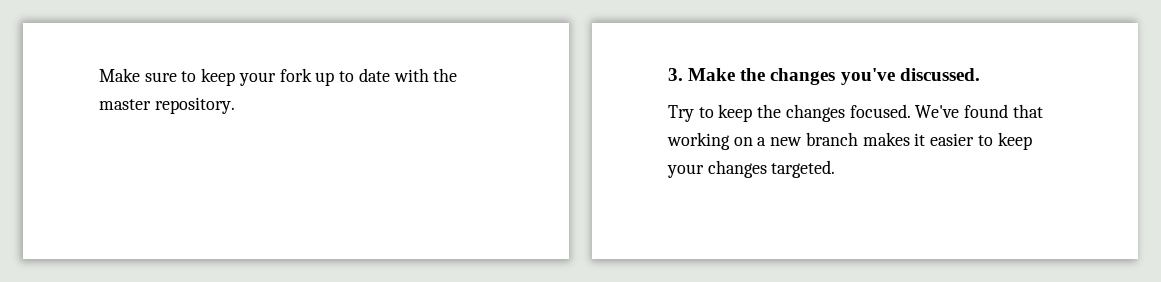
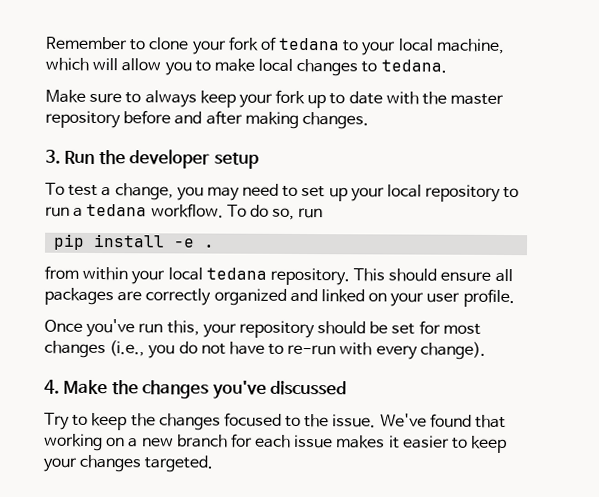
+ Remember to clone your fork of tedana to your local machine, which will allow you to make local changes to tedana.
- Make sure to keep your fork up to date with the master repository.
- 3. Make the changes you've discussed.
+ Make sure to always keep your fork up to date with the master repository before and after making changes.
+ 3. Run the developer setup
+ To test a change, you may need to set up your local repository to run a tedana workflow. To do so, run
+ pip install -e .
+ from within your local tedana repository. This should ensure all packages are correctly organized and linked on your user profile.
+ Once you've run this, your repository should be set for most changes (i.e., you do not have to re-run with every change).
+ 4. Make the changes you've discussed
- Try to keep the changes focused.
+ Try to keep the changes focused to the issue.
- We've found that working on a new branch makes it easier to keep your changes targeted.
+ We've found that working on a new branch for each issue makes it easier to keep your changes targeted.

